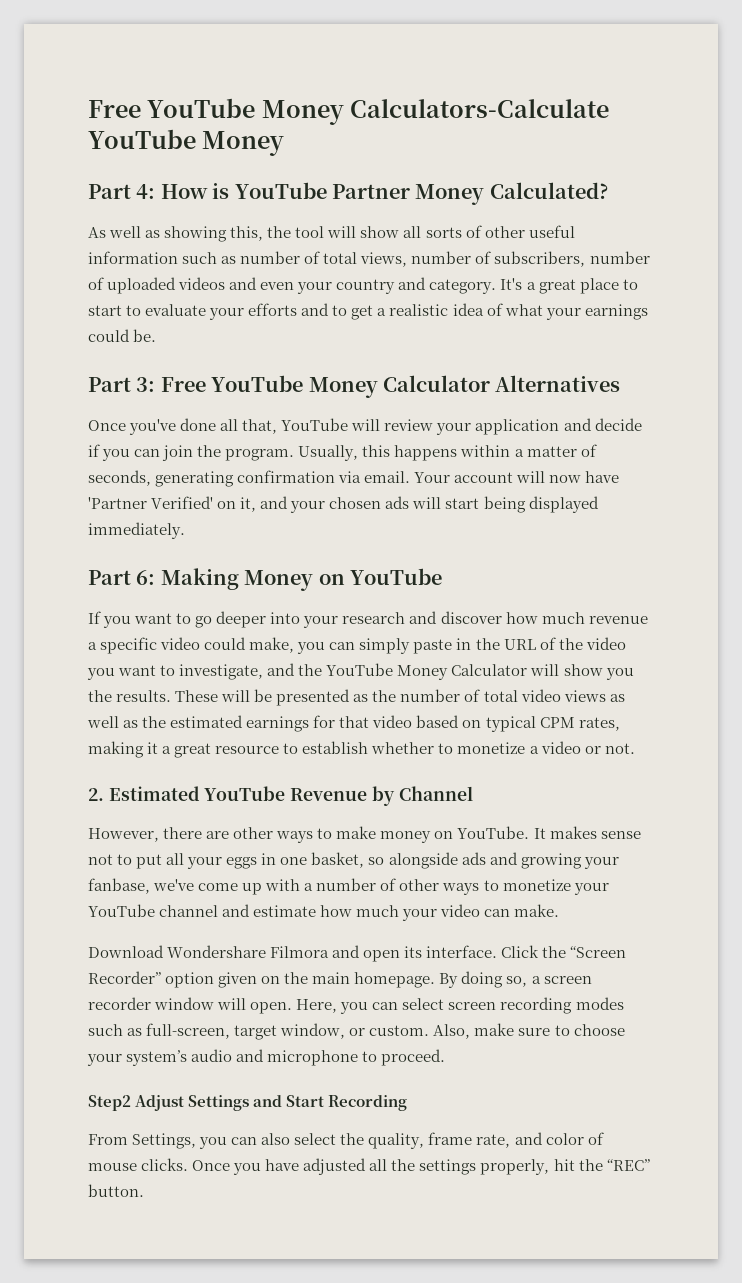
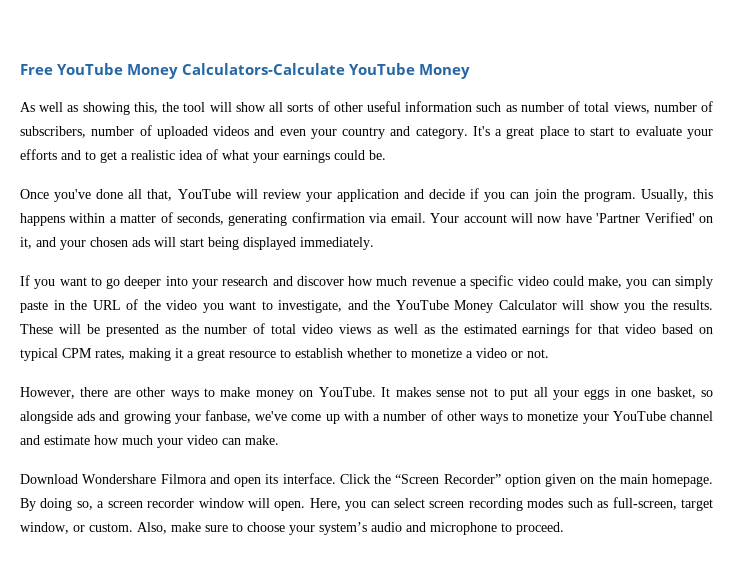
- Part 4: How is YouTube Partner Money Calculated?
- Part 3: Free YouTube Money Calculator Alternatives
- Part 6: Making Money on YouTube
- 2. Estimated YouTube Revenue by Channel
- Step2 Adjust Settings and Start Recording
- From Settings, you can also select the quality, frame rate, and color of mouse clicks. Once you have adjusted all the settings properly, hit the “REC” button.

